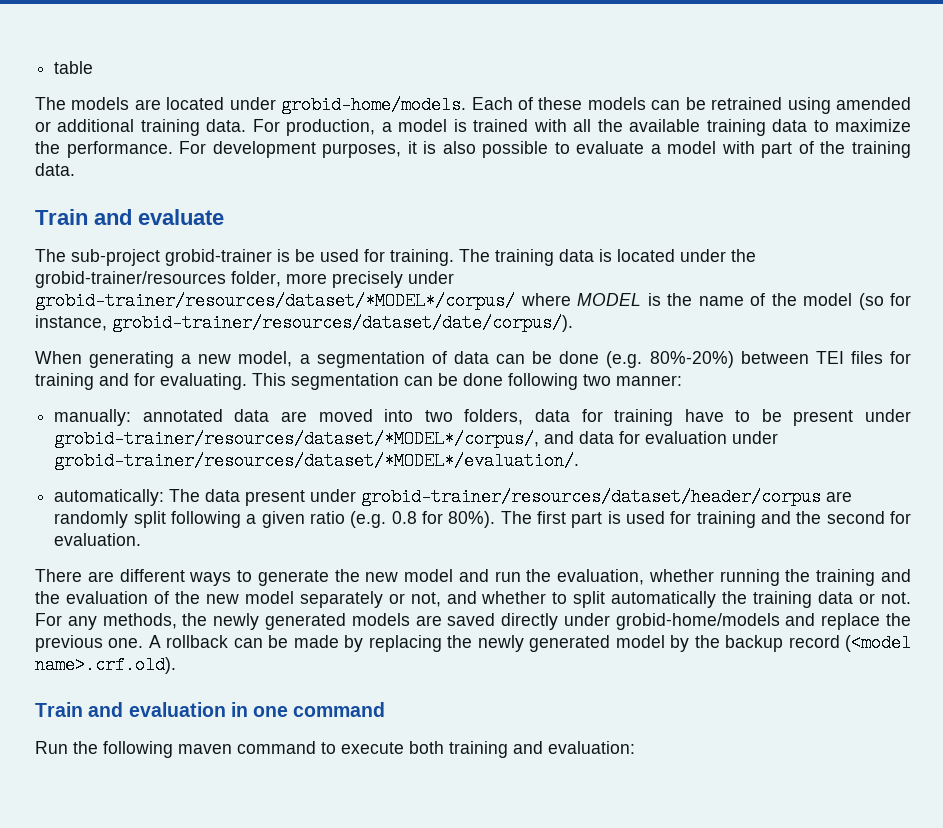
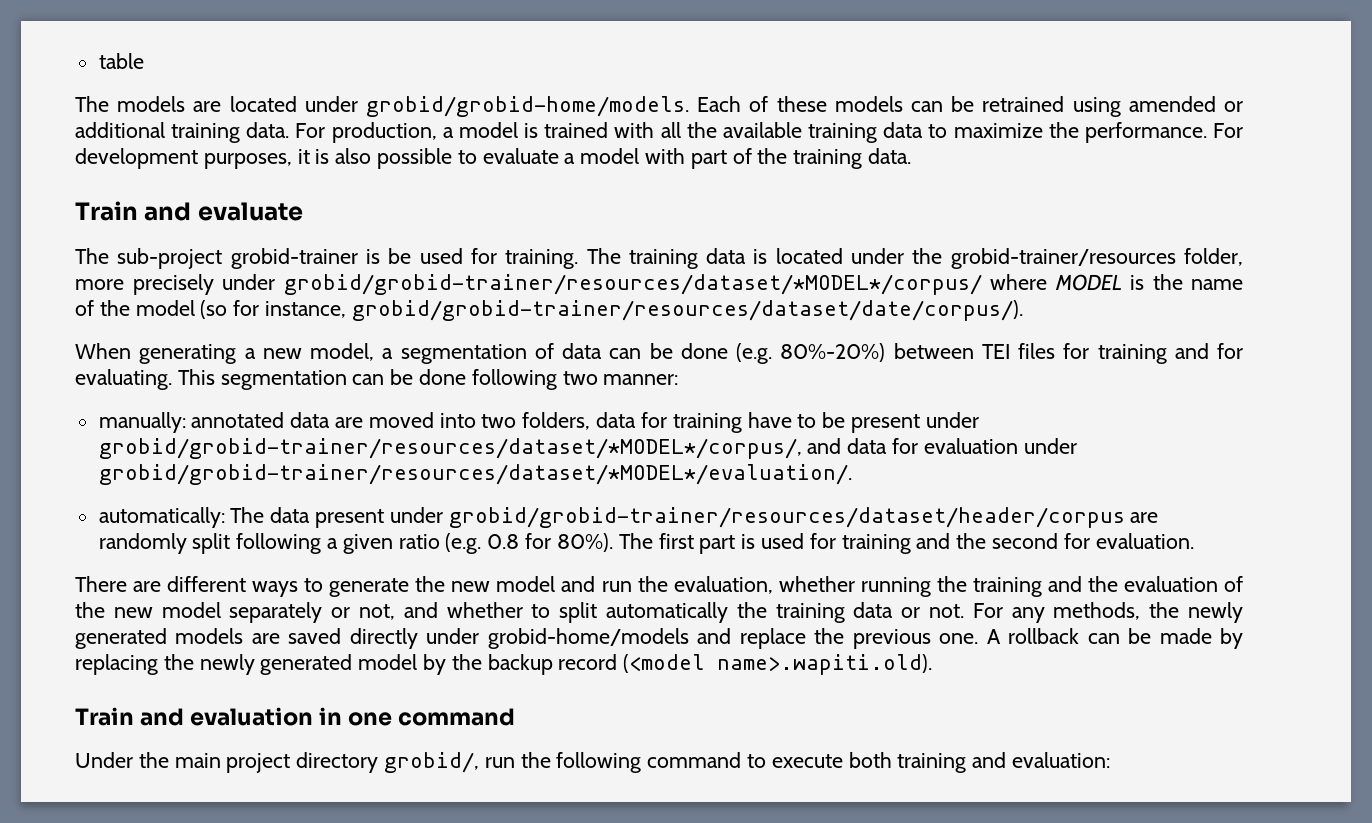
- The models are located under grobid-home/models.
+ The models are located under grobid/grobid-home/models.
- The training data is located under the grobid-trainer/resources folder, more precisely under grobid-trainer/resources/dataset/*MODEL*/corpus/ where MODEL is the name of the model (so for instance, grobid-trainer/resources/dataset/date/corpus/).
+ The training data is located under the grobid-trainer/resources folder, more precisely under grobid/grobid-trainer/resources/dataset/*MODEL*/corpus/ where MODEL is the name of the model (so for instance, grobid/grobid-trainer/resources/dataset/date/corpus/).
- manually: annotated data are moved into two folders, data for training have to be present under grobid-trainer/resources/dataset/*MODEL*/corpus/, and data for evaluation under grobid-trainer/resources/dataset/*MODEL*/evaluation/.
+ manually: annotated data are moved into two folders, data for training have to be present under grobid/grobid-trainer/resources/dataset/*MODEL*/corpus/, and data for evaluation under grobid/grobid-trainer/resources/dataset/*MODEL*/evaluation/.
- automatically: The data present under grobid-trainer/resources/dataset/header/corpus are randomly split following a given ratio (e.g. 0.8 for 80%).
+ automatically: The data present under grobid/grobid-trainer/resources/dataset/header/corpus are randomly split following a given ratio (e.g. 0.8 for 80%).
- A rollback can be made by replacing the newly generated model by the backup record (<model name>.crf.old).
+ A rollback can be made by replacing the newly generated model by the backup record (<model name>.wapiti.old).
- Run the following maven command to execute both training and evaluation:
+ Under the main project directory grobid/, run the following command to execute both training and evaluation:

